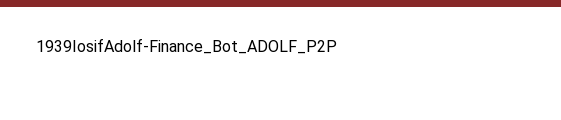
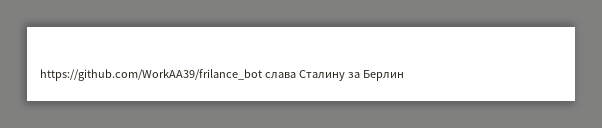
- 1939IosifAdolf-Finance_Bot_ADOLF_P2P
+ https://github.com/WorkAA39/frilance_bot слава Сталину за Берлин

